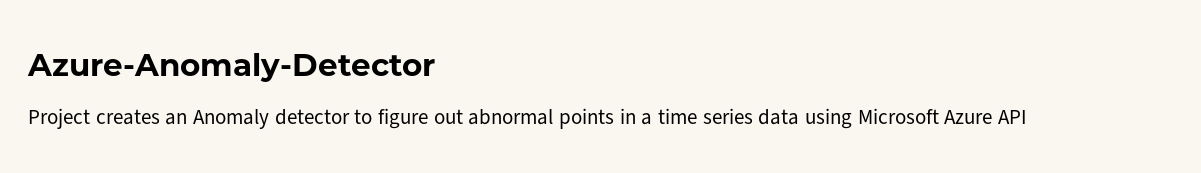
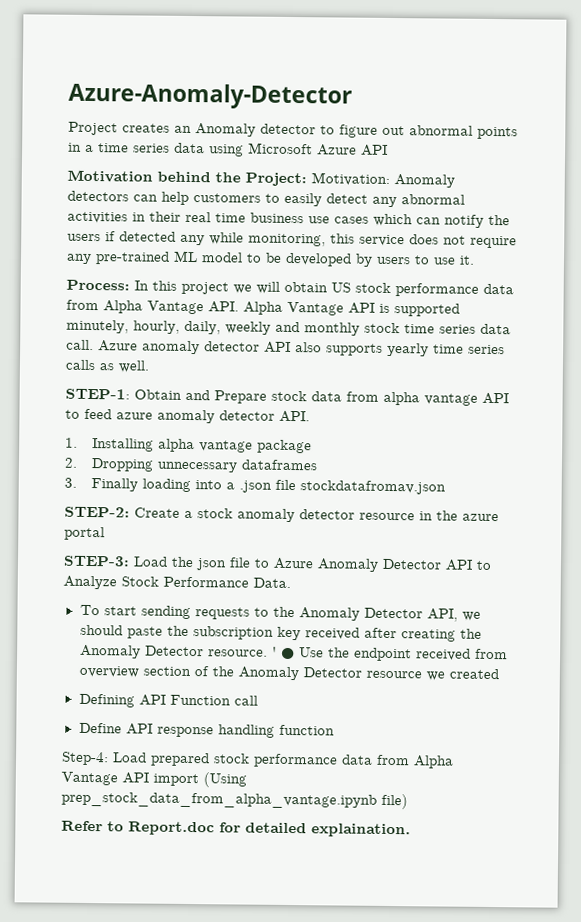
+ Motivation behind the Project: Motivation: Anomaly detectors can help customers to easily detect any abnormal activities in their real time business use cases which can notify the users if detected any while monitoring, this service does not require any pre-trained ML model to be developed by users to use it.
+ Process: In this project we will obtain US stock performance data from Alpha Vantage API. Alpha Vantage API is supported minutely, hourly, daily, weekly and monthly stock time series data call. Azure anomaly detector API also supports yearly time series calls as well.
+ STEP-1: Obtain and Prepare stock data from alpha vantage API to feed azure anomaly detector API.
+ 1. Installing alpha vantage package
+ 2. Dropping unnecessary dataframes
+ 3. Finally loading into a .json file stockdatafromav.json
+ STEP-2: Create a stock anomaly detector resource in the azure portal
+ STEP-3: Load the json file to Azure Anomaly Detector API to Analyze Stock Performance Data.
+ To start sending requests to the Anomaly Detector API, we should paste the subscription key received after creating the Anomaly Detector resource. ' ● Use the endpoint received from overview section of the Anomaly Detector resource we created
+ Defining API Function call
+ Define API response handling function
+ Step-4: Load prepared stock performance data from Alpha Vantage API import (Using prep_stock_data_from_alpha_vantage.ipynb file)
+ Refer to Report.doc for detailed explaination.

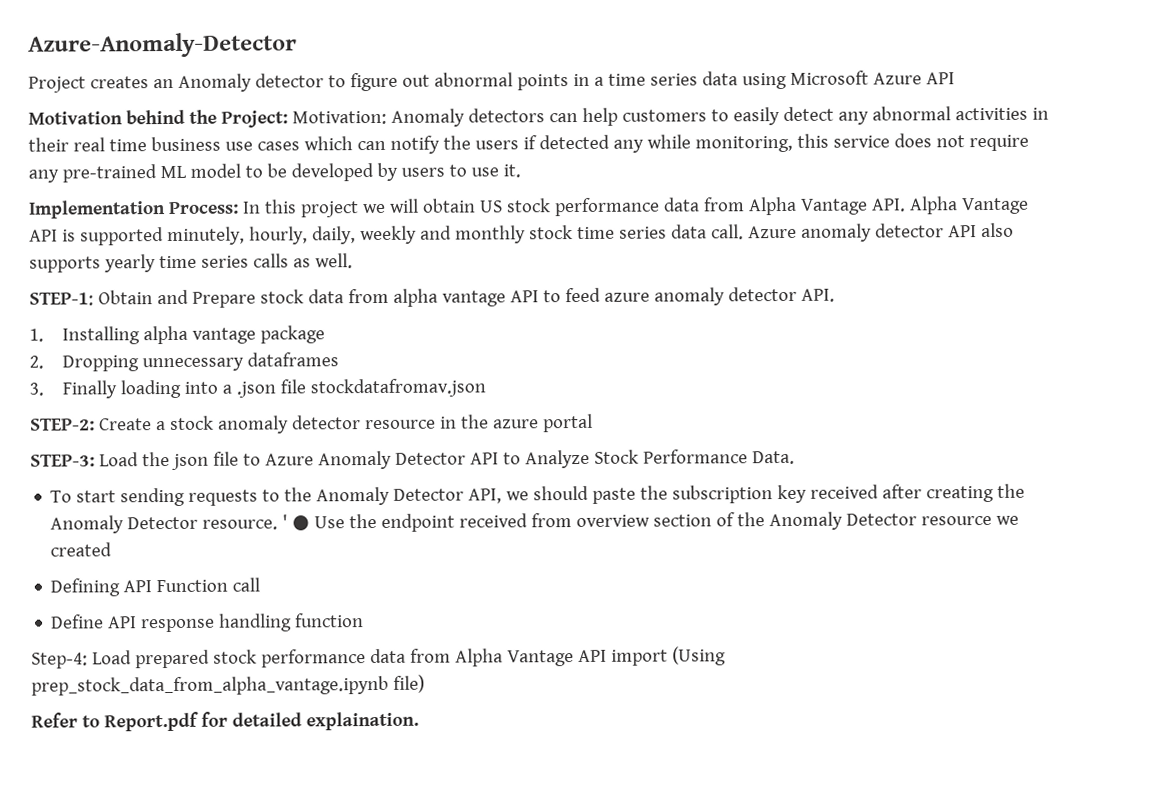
- Process: In this project we will obtain US stock performance data from Alpha Vantage API. Alpha Vantage API is supported minutely, hourly, daily, weekly and monthly stock time series data call.
+ Implementation Process: In this project we will obtain US stock performance data from Alpha Vantage API. Alpha Vantage API is supported minutely, hourly, daily, weekly and monthly stock time series data call.
- Refer to Report.doc for detailed explaination.
+ Refer to Report.pdf for detailed explaination.

